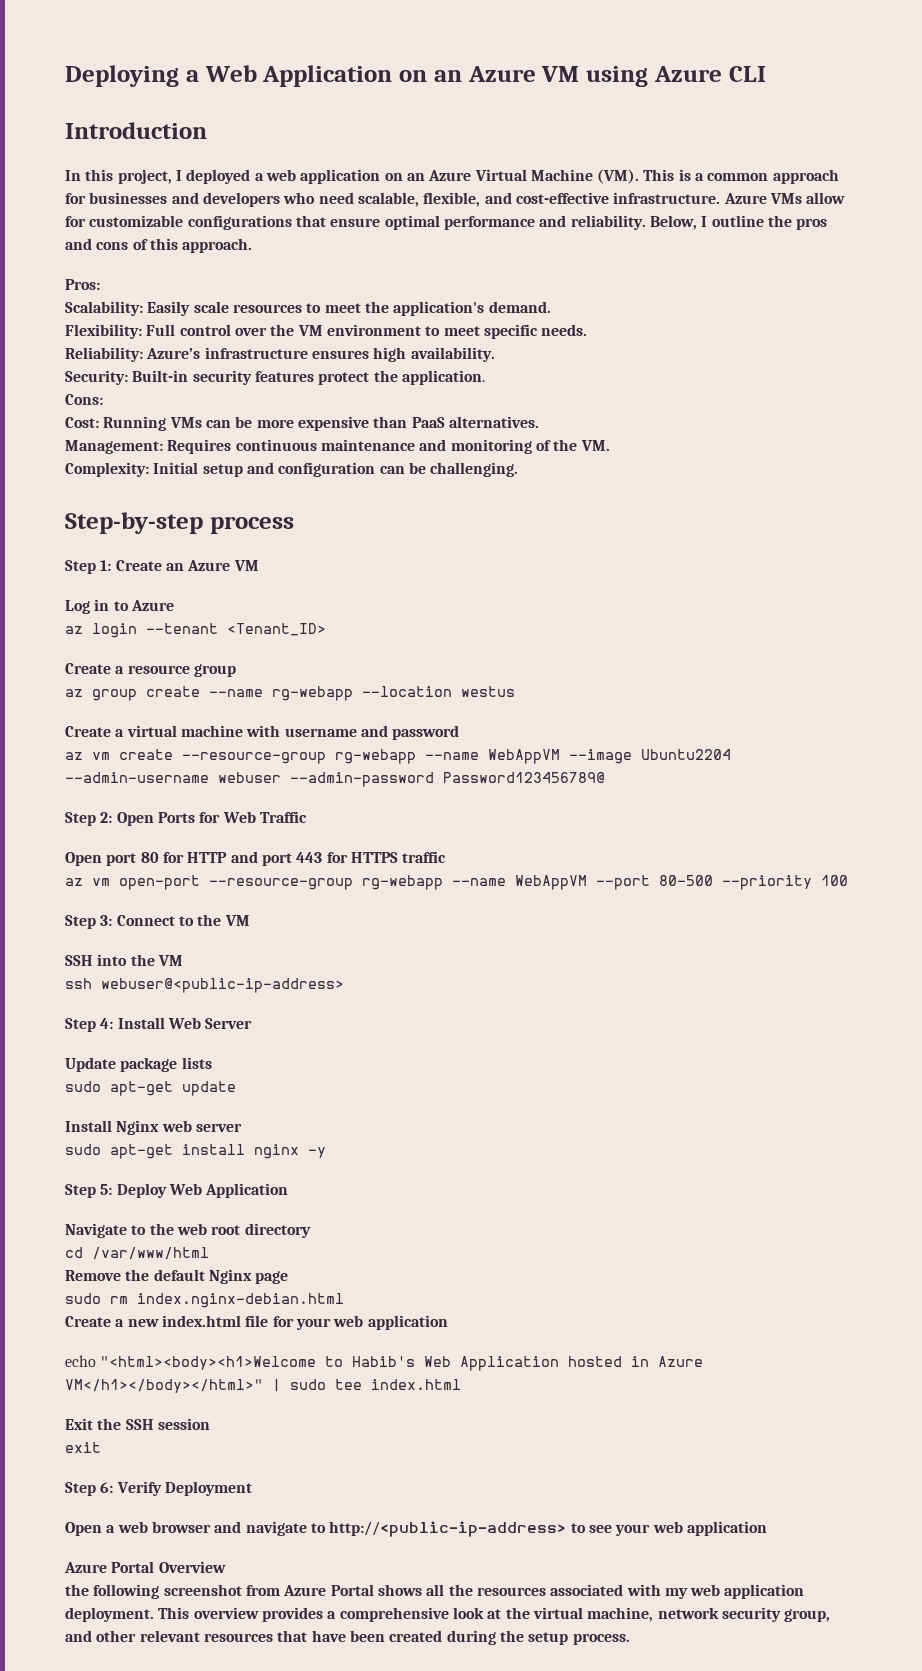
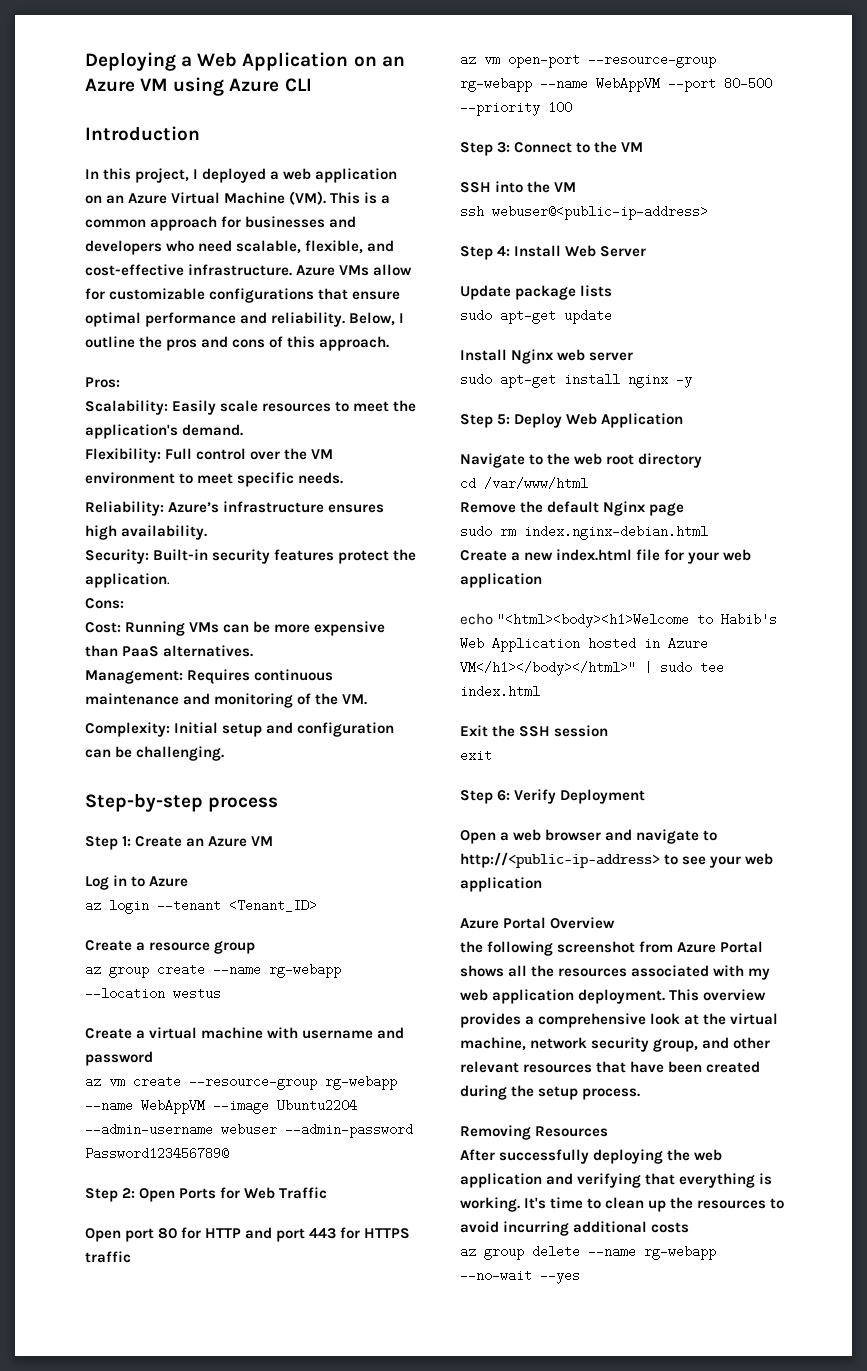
+ Removing Resources
+ After successfully deploying the web application and verifying that everything is working. It's time to clean up the resources to avoid incurring additional costs
+ az group delete --name rg-webapp --no-wait --yes

